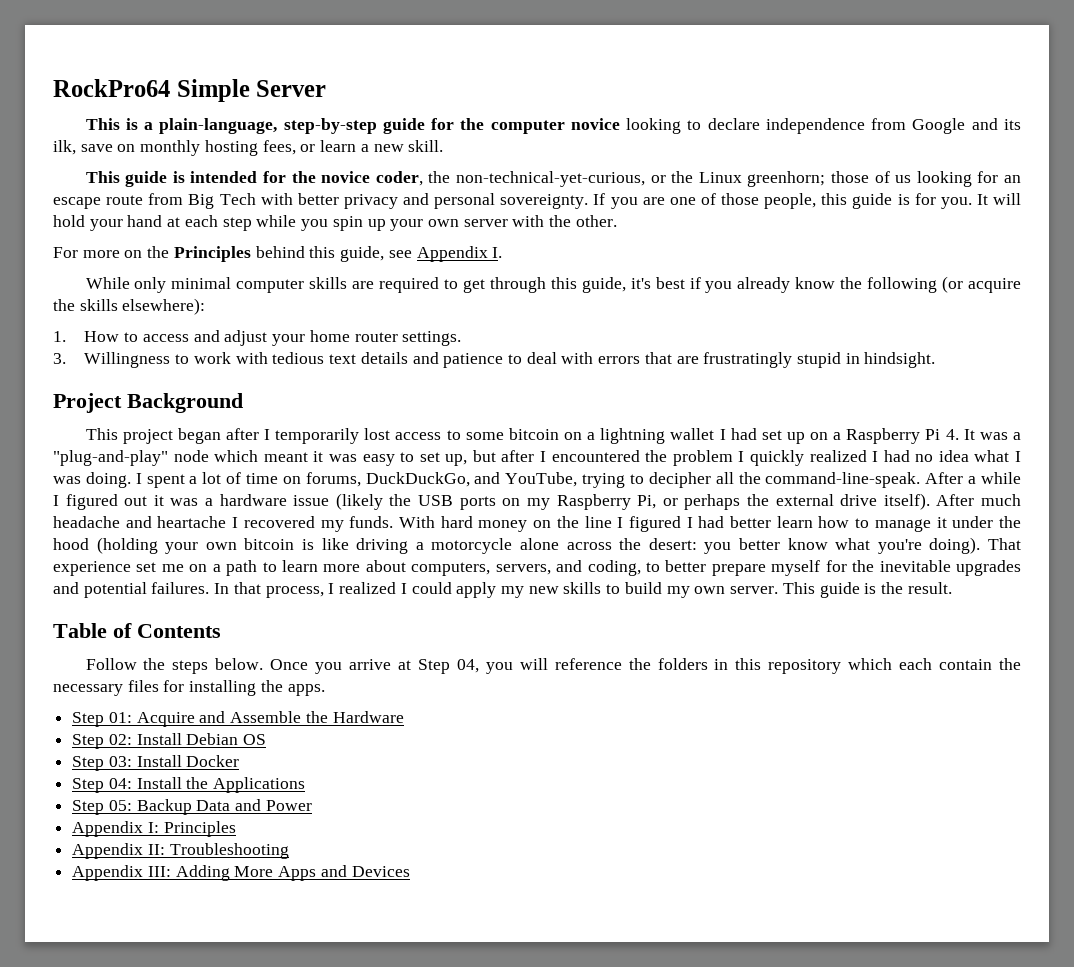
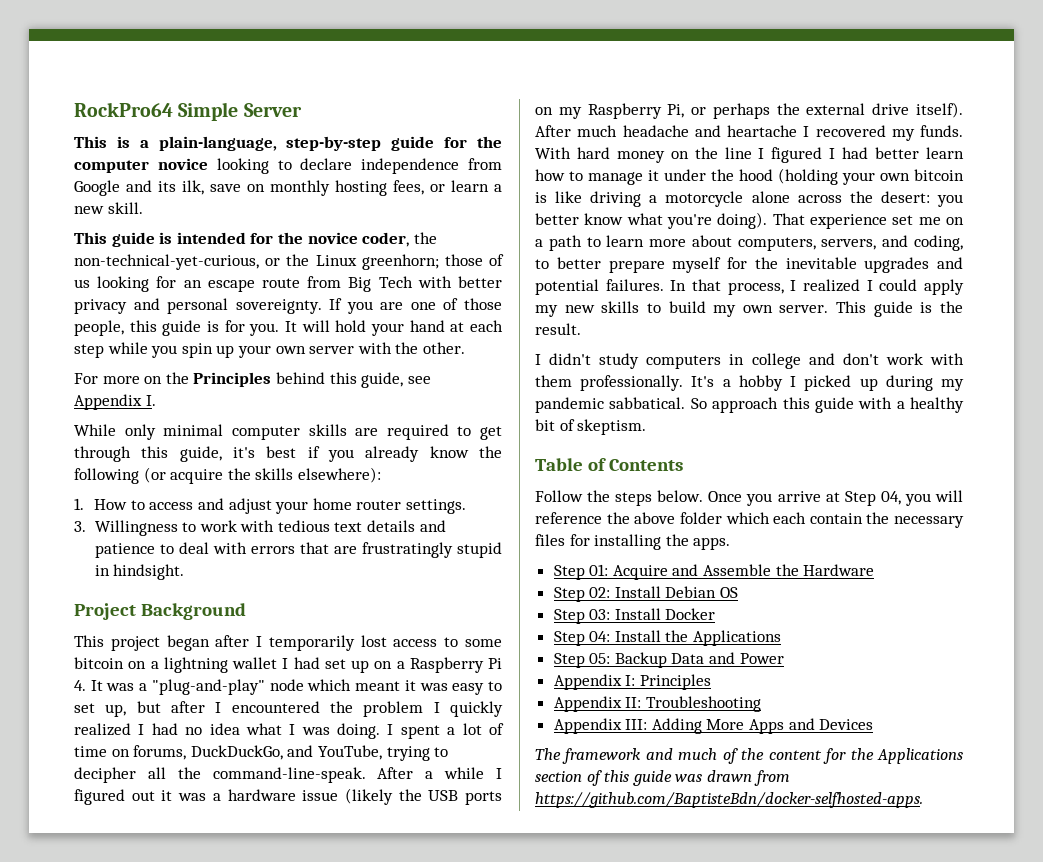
+ I didn't study computers in college and don't work with them professionally. It's a hobby I picked up during my pandemic sabbatical. So approach this guide with a healthy bit of skeptism.
- Once you arrive at Step 04, you will reference the folders in this repository which each contain the necessary files for installing the apps.
+ Once you arrive at Step 04, you will reference the above folder which each contain the necessary files for installing the apps.
+ The framework and much of the content for the Applications section of this guide was drawn from https://github.com/BaptisteBdn/docker-selfhosted-apps.

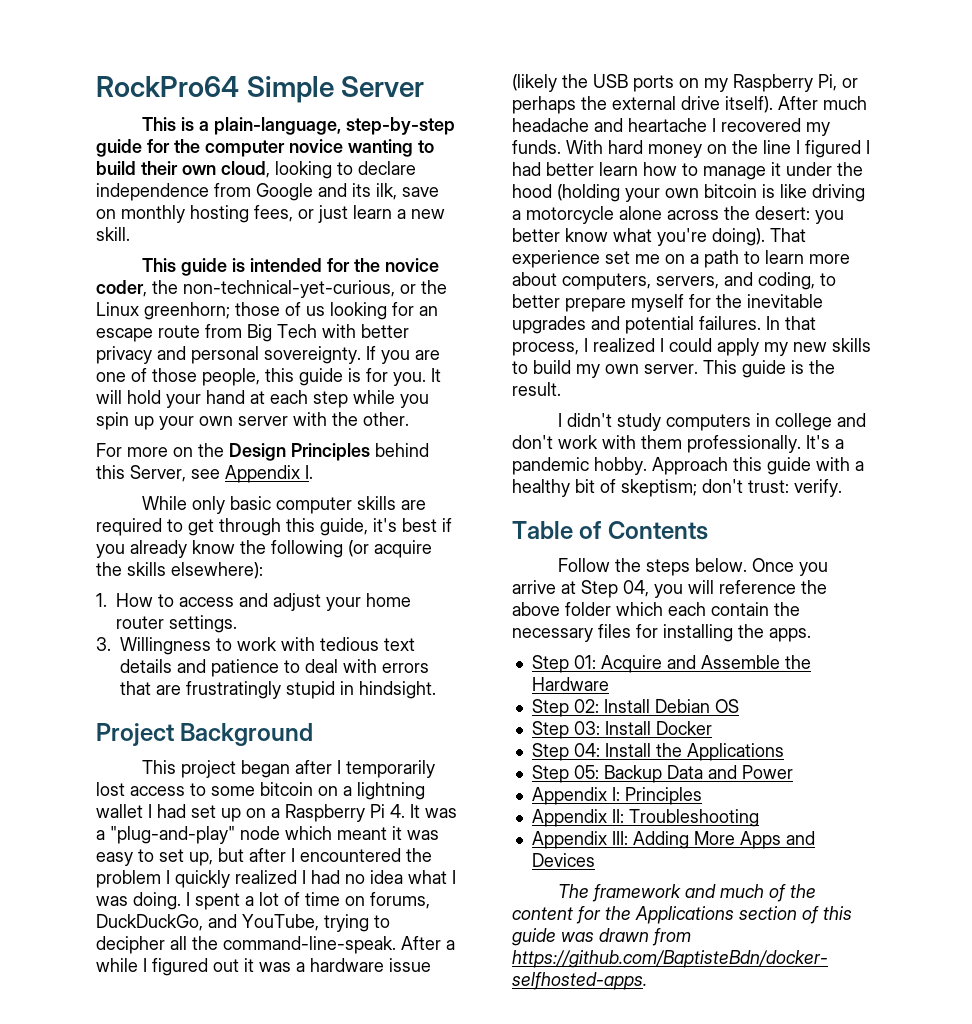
- This is a plain-language, step-by-step guide for the computer novice looking to declare independence from Google and its ilk, save on monthly hosting fees, or learn a new skill.
+ This is a plain-language, step-by-step guide for the computer novice wanting to build their own cloud, looking to declare independence from Google and its ilk, save on monthly hosting fees, or just learn a new skill.
- For more on the Principles behind this guide, see Appendix I.
+ For more on the Design Principles behind this Server, see Appendix I.
- While only minimal computer skills are required to get through this guide, it's best if you already know the following (or acquire the skills elsewhere):
+ While only basic computer skills are required to get through this guide, it's best if you already know the following (or acquire the skills elsewhere):
- It's a hobby I picked up during my pandemic sabbatical. So approach this guide with a healthy bit of skeptism.
+ It's a pandemic hobby. Approach this guide with a healthy bit of skeptism; don't trust: verify.

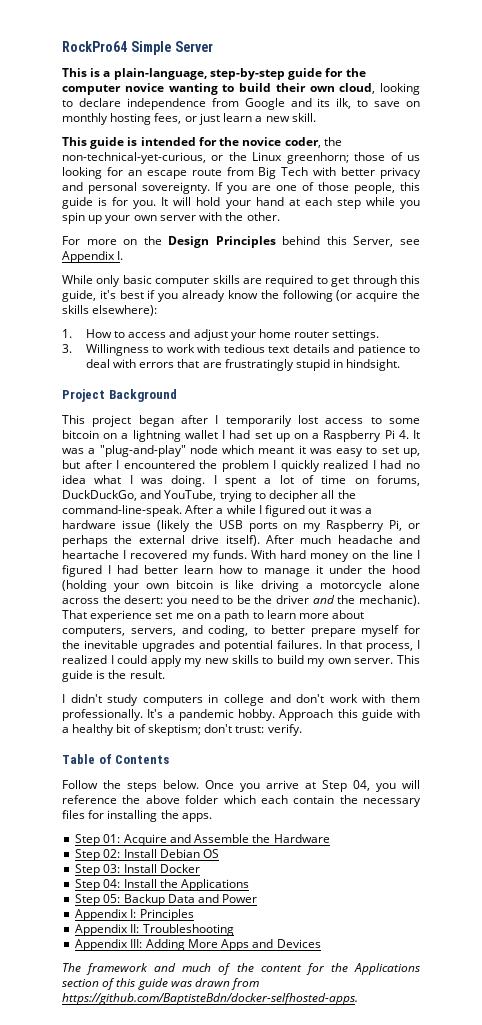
- This is a plain-language, step-by-step guide for the computer novice wanting to build their own cloud, looking to declare independence from Google and its ilk, save on monthly hosting fees, or just learn a new skill.
+ This is a plain-language, step-by-step guide for the computer novice wanting to build their own cloud, looking to declare independence from Google and its ilk, to save on monthly hosting fees, or just learn a new skill.
- With hard money on the line I figured I had better learn how to manage it under the hood (holding your own bitcoin is like driving a motorcycle alone across the desert: you better know what you're doing).
+ With hard money on the line I figured I had better learn how to manage it under the hood (holding your own bitcoin is like driving a motorcycle alone across the desert: you need to be the driver and the mechanic).

